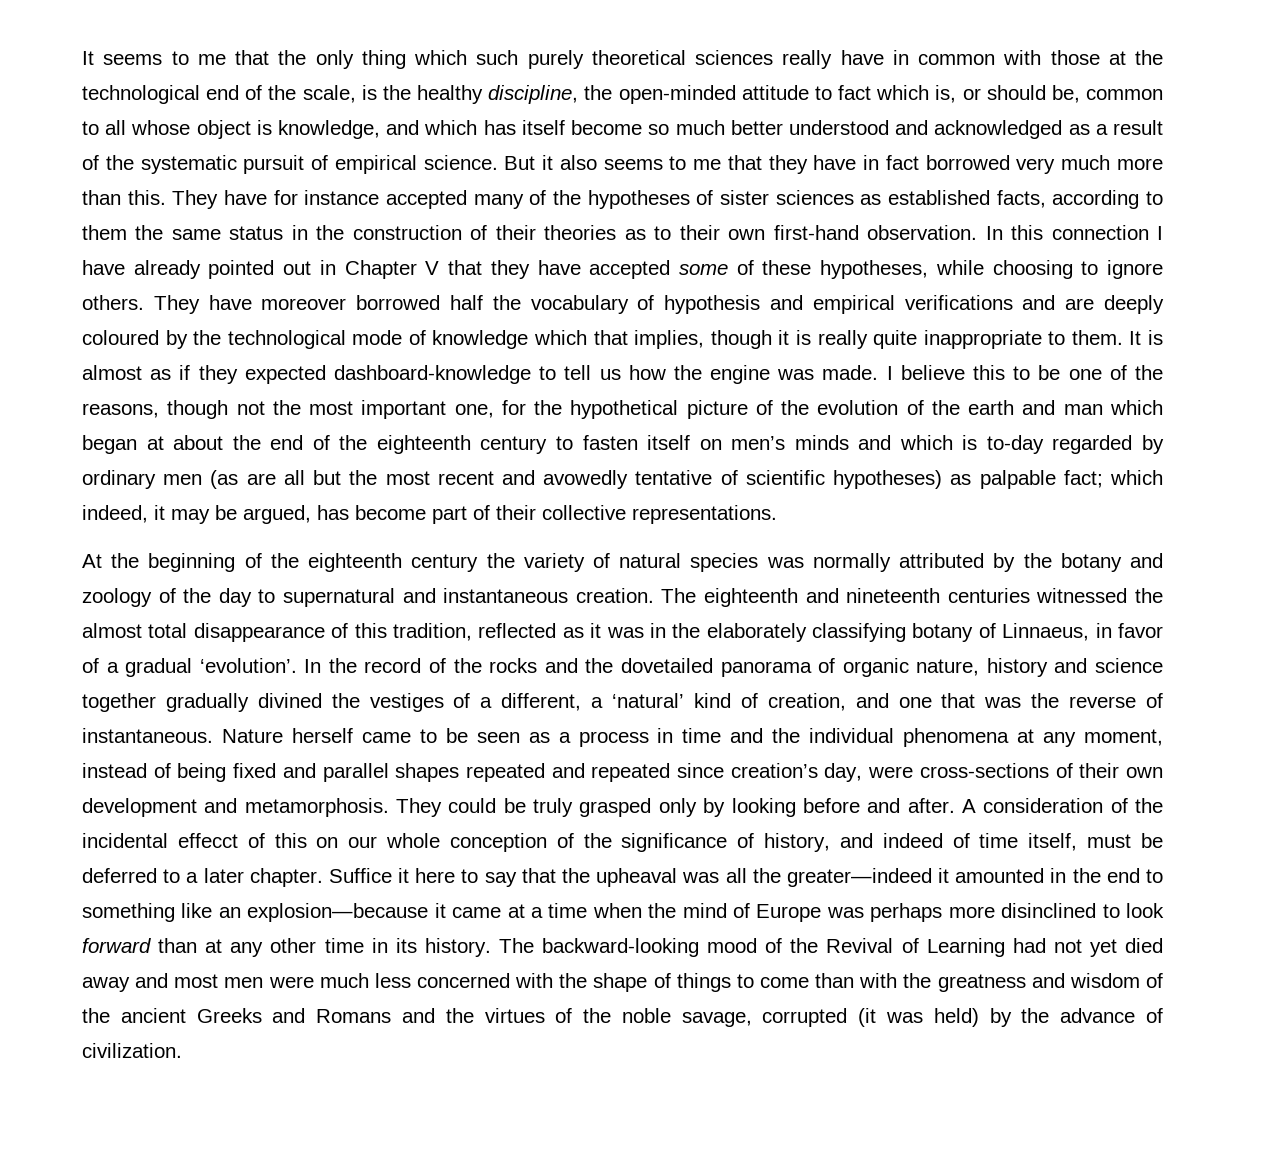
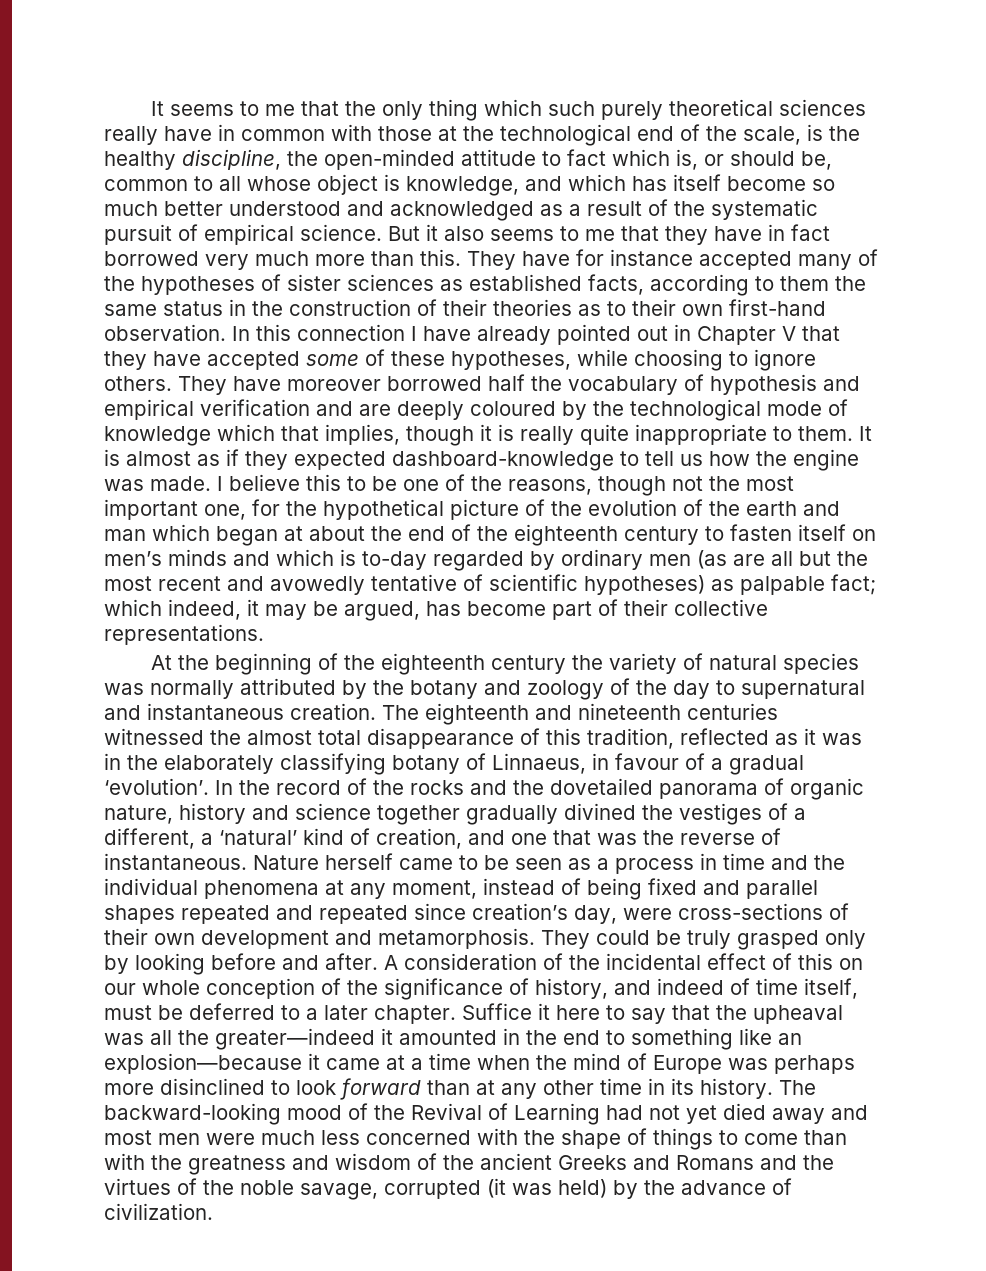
- They have moreover borrowed half the vocabulary of hypothesis and empirical verifications and are deeply coloured by the technological mode of knowledge which that implies, though it is really quite inappropriate to them.
+ They have moreover borrowed half the vocabulary of hypothesis and empirical verification and are deeply coloured by the technological mode of knowledge which that implies, though it is really quite inappropriate to them.
- The eighteenth and nineteenth centuries witnessed the almost total disappearance of this tradition, reflected as it was in the elaborately classifying botany of Linnaeus, in favor of a gradual ‘evolution’.
+ The eighteenth and nineteenth centuries witnessed the almost total disappearance of this tradition, reflected as it was in the elaborately classifying botany of Linnaeus, in favour of a gradual ‘evolution’.
- A consideration of the incidental effecct of this on our whole conception of the significance of history, and indeed of time itself, must be deferred to a later chapter.
+ A consideration of the incidental effect of this on our whole conception of the significance of history, and indeed of time itself, must be deferred to a later chapter.

